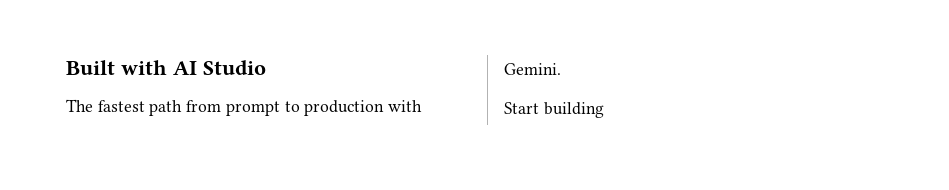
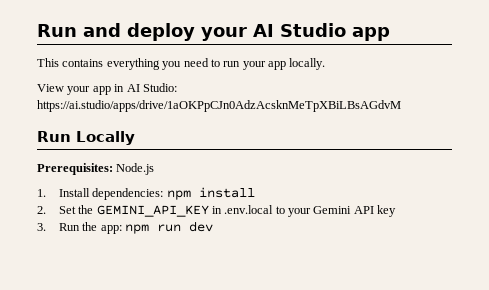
- Built with AI Studio
- The fastest path from prompt to production with Gemini.
- Start building
+ Run and deploy your AI Studio app
+ This contains everything you need to run your app locally.
+ View your app in AI Studio: https://ai.studio/apps/drive/1aOKPpCJn0AdzAcsknMeTpXBiLBsAGdvM
+ Run Locally
+ Prerequisites: Node.js
+ 1. Install dependencies: npm install
+ 2. Set the GEMINI_API_KEY in .env.local to your Gemini API key
+ 3. Run the app: npm run dev

